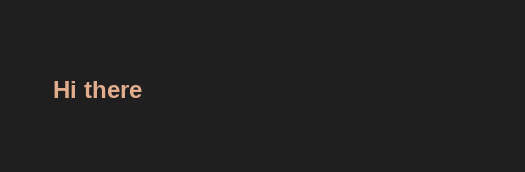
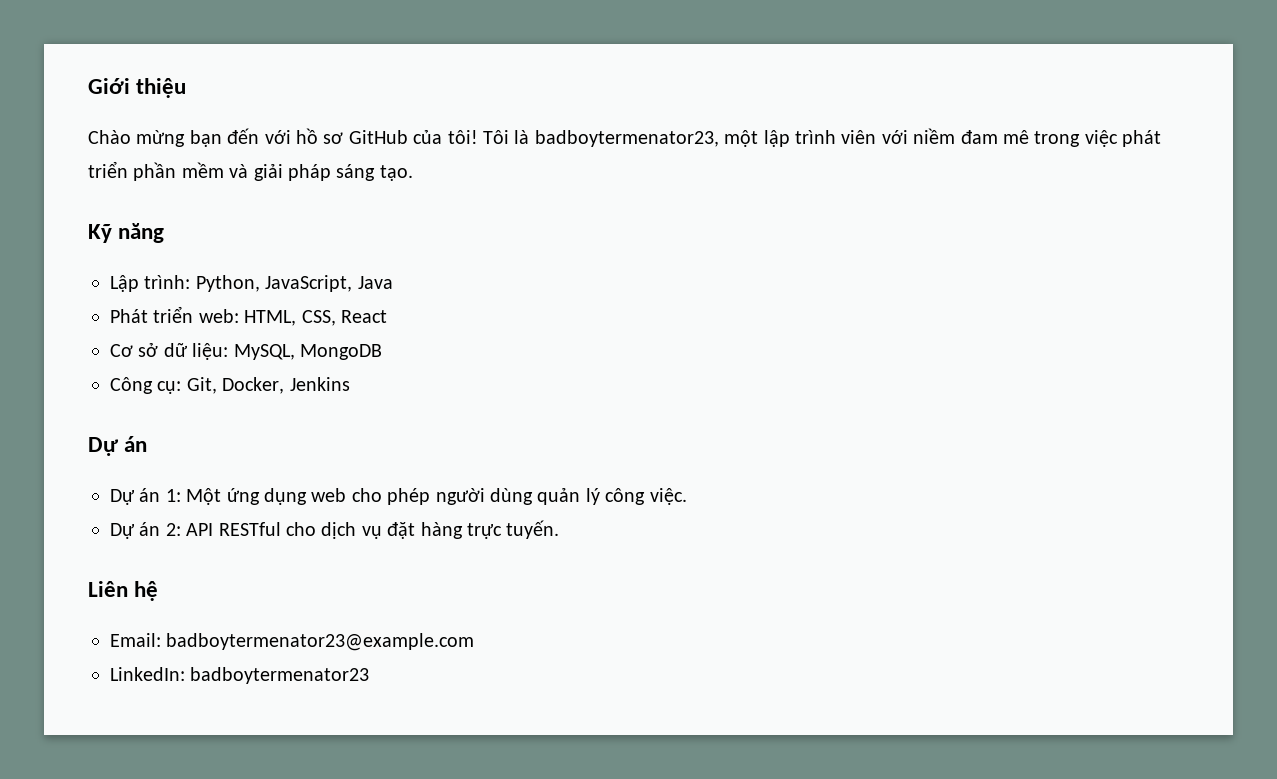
- Hi there
+ Giới thiệu
+ Chào mừng bạn đến với hồ sơ GitHub của tôi! Tôi là badboytermenator23, một lập trình viên với niềm đam mê trong việc phát triển phần mềm và giải pháp sáng tạo.
+ Kỹ năng
+ Lập trình: Python, JavaScript, Java
+ Phát triển web: HTML, CSS, React
+ Cơ sở dữ liệu: MySQL, MongoDB
+ Công cụ: Git, Docker, Jenkins
+ Dự án
+ Dự án 1: Một ứng dụng web cho phép người dùng quản lý công việc.
+ Dự án 2: API RESTful cho dịch vụ đặt hàng trực tuyến.
+ Liên hệ
+ Email: badboytermenator23@example.com
+ LinkedIn: badboytermenator23

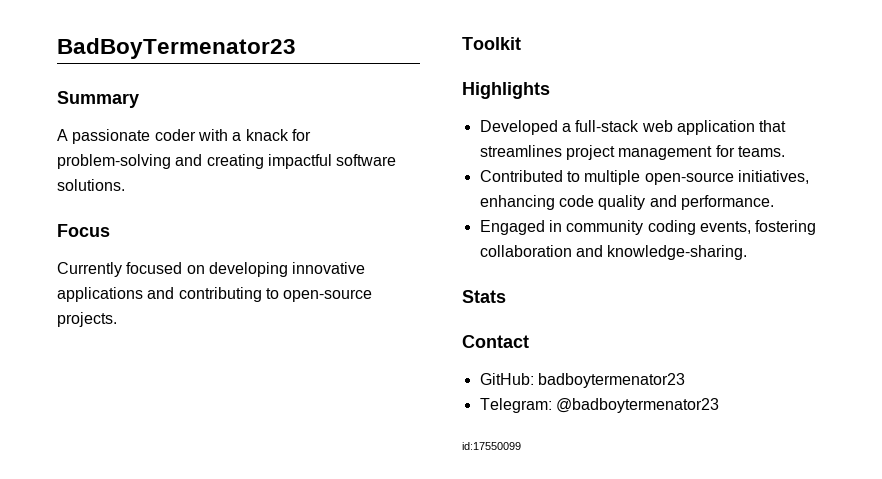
- Giới thiệu
- Chào mừng bạn đến với hồ sơ GitHub của tôi! Tôi là badboytermenator23, một lập trình viên với niềm đam mê trong việc phát triển phần mềm và giải pháp sáng tạo.
- Kỹ năng
- Lập trình: Python, JavaScript, Java
- Phát triển web: HTML, CSS, React
- Cơ sở dữ liệu: MySQL, MongoDB
- Công cụ: Git, Docker, Jenkins
- Dự án
- Dự án 1: Một ứng dụng web cho phép người dùng quản lý công việc.
- Dự án 2: API RESTful cho dịch vụ đặt hàng trực tuyến.
- Liên hệ
- Email: badboytermenator23@example.com
- LinkedIn: badboytermenator23
+ BadBoyTermenator23
+ Summary
+ A passionate coder with a knack for problem-solving and creating impactful software solutions.
+ Focus
+ Currently focused on developing innovative applications and contributing to open-source projects.
+ Toolkit
+ Highlights
+ Developed a full-stack web application that streamlines project management for teams.
+ Contributed to multiple open-source initiatives, enhancing code quality and performance.
+ Engaged in community coding events, fostering collaboration and knowledge-sharing.
+ Stats
+ Contact
+ GitHub: badboytermenator23
+ Telegram: @badboytermenator23
+ id:17550099

